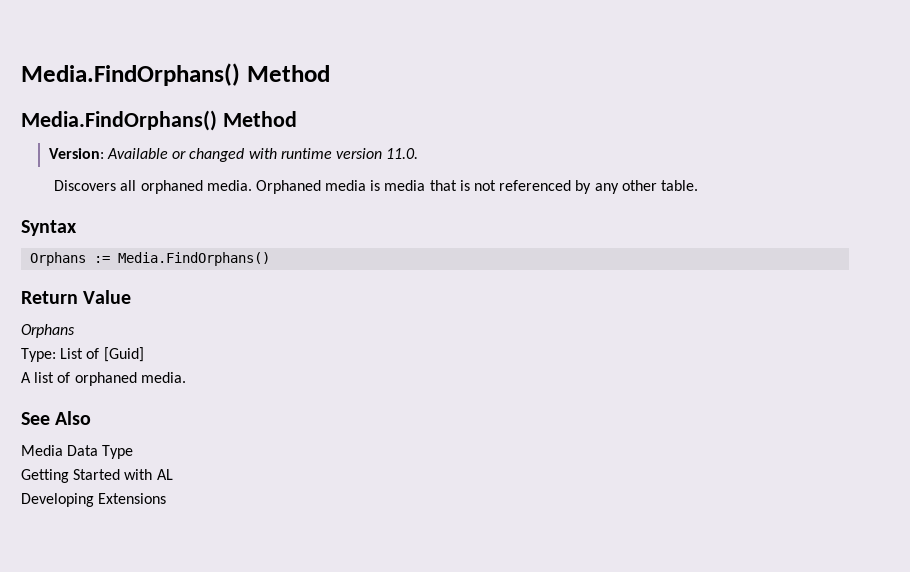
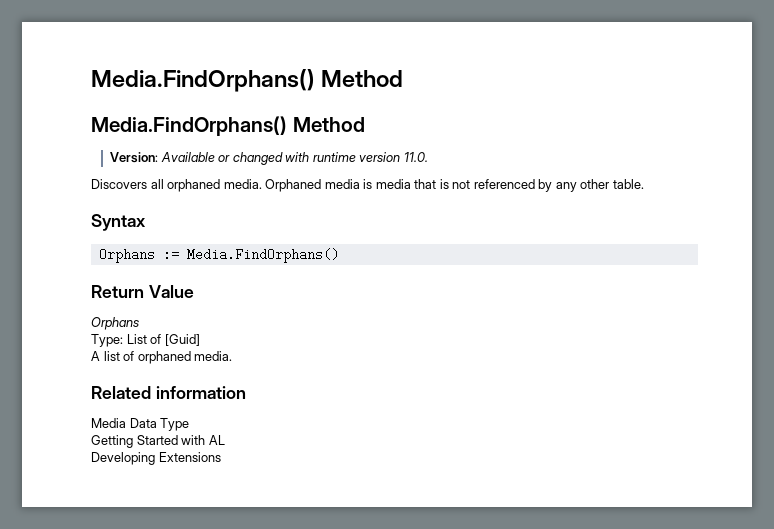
- See Also
+ Related information

